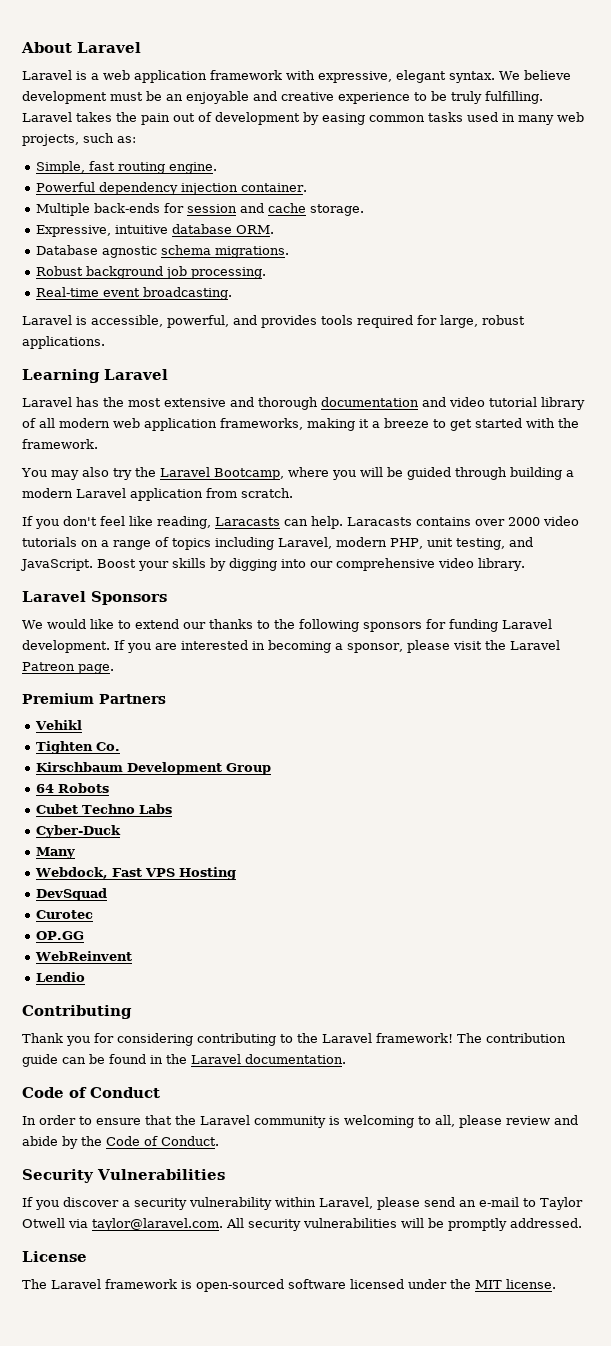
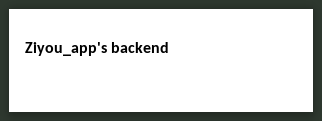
- About Laravel
- Laravel is a web application framework with expressive, elegant syntax. We believe development must be an enjoyable and creative experience to be truly fulfilling. Laravel takes the pain out of development by easing common tasks used in many web projects, such as:
- Simple, fast routing engine.
- Powerful dependency injection container.
- Multiple back-ends for session and cache storage.
- Expressive, intuitive database ORM.
- Database agnostic schema migrations.
- Robust background job processing.
- Real-time event broadcasting.
- Laravel is accessible, powerful, and provides tools required for large, robust applications.
- Learning Laravel
- Laravel has the most extensive and thorough documentation and video tutorial library of all modern web application frameworks, making it a breeze to get started with the framework.
- You may also try the Laravel Bootcamp, where you will be guided through building a modern Laravel application from scratch.
- If you don't feel like reading, Laracasts can help. Laracasts contains over 2000 video tutorials on a range of topics including Laravel, modern PHP, unit testing, and JavaScript. Boost your skills by digging into our comprehensive video library.
- Laravel Sponsors
- We would like to extend our thanks to the following sponsors for funding Laravel development. If you are interested in becoming a sponsor, please visit the Laravel Patreon page.
- Premium Partners
- Vehikl
- Tighten Co.
- Kirschbaum Development Group
- 64 Robots
- Cubet Techno Labs
- Cyber-Duck
- Many
- Webdock, Fast VPS Hosting
- DevSquad
- Curotec
- OP.GG
- WebReinvent
- Lendio
- Contributing
- Thank you for considering contributing to the Laravel framework! The contribution guide can be found in the Laravel documentation.
- Code of Conduct
- In order to ensure that the Laravel community is welcoming to all, please review and abide by the Code of Conduct.
- Security Vulnerabilities
- If you discover a security vulnerability within Laravel, please send an e-mail to Taylor Otwell via taylor@laravel.com. All security vulnerabilities will be promptly addressed.
- License
- The Laravel framework is open-sourced software licensed under the MIT license.
+ Ziyou_app's backend

